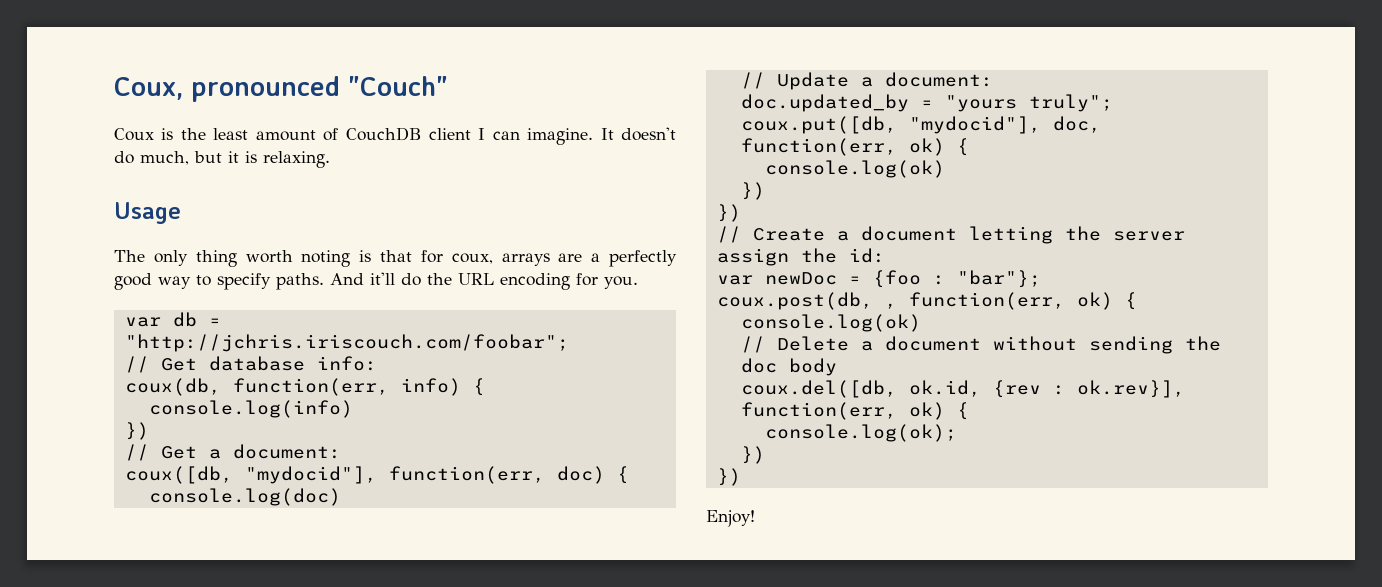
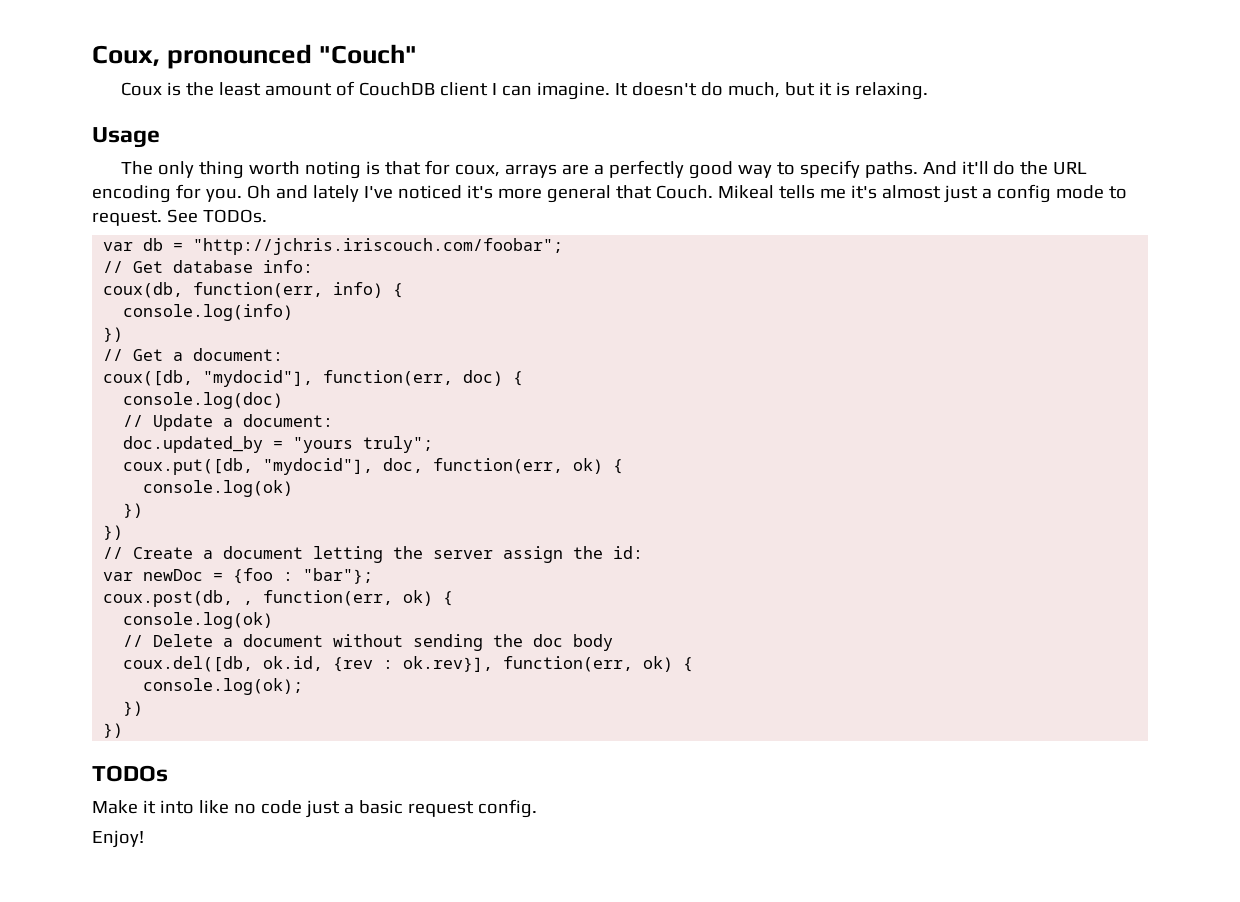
+ Oh and lately I've noticed it's more general that Couch. Mikeal tells me it's almost just a config mode to request. See TODOs.
+ TODOs
+ Make it into like no code just a basic request config.

